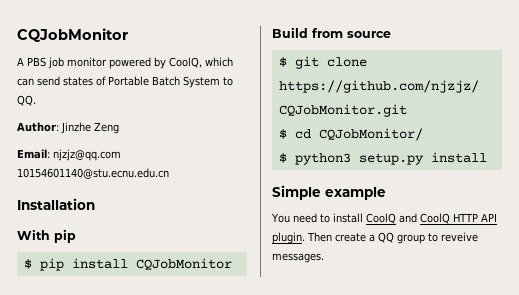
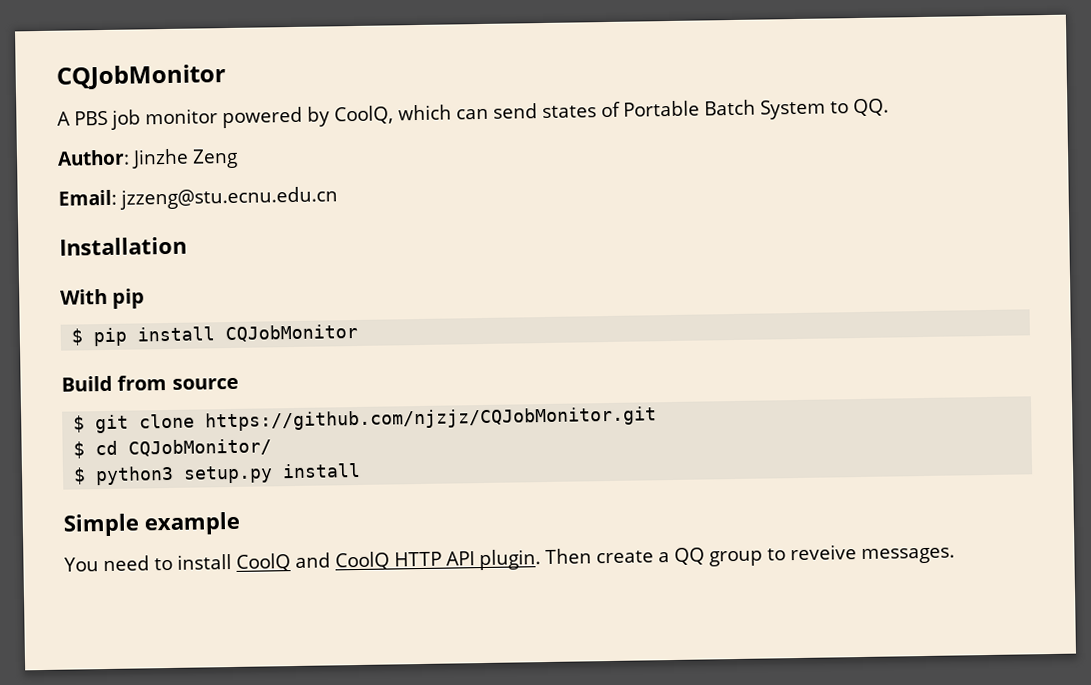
- Email: njzjz@qq.com 10154601140@stu.ecnu.edu.cn
+ Email: jzzeng@stu.ecnu.edu.cn

